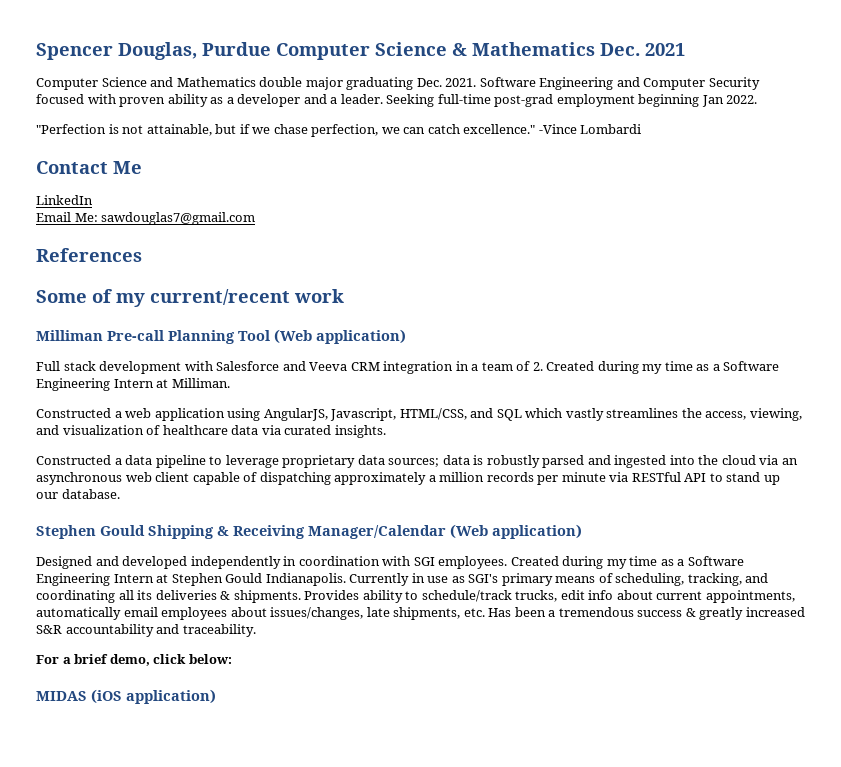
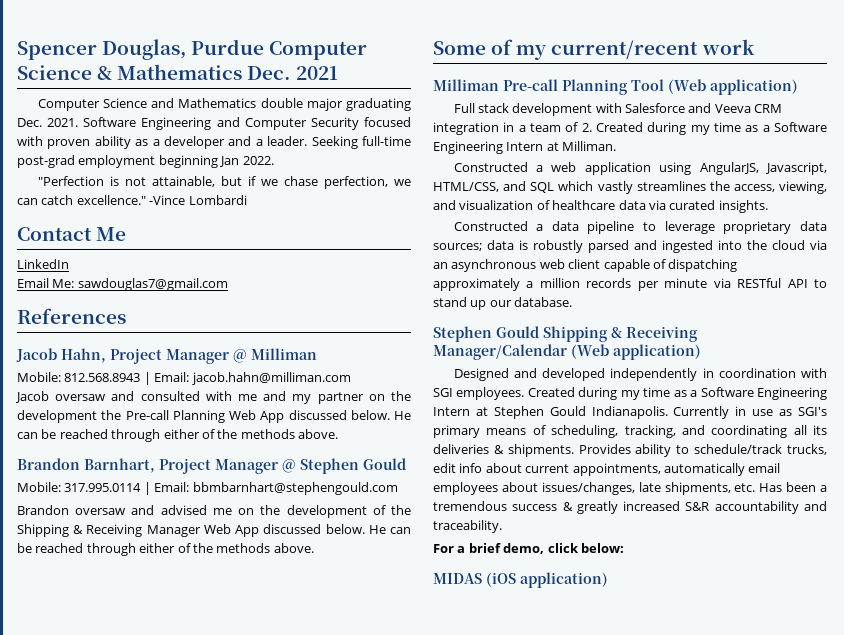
+ Jacob Hahn, Project Manager @ Milliman
+ Mobile: 812.568.8943 | Email: jacob.hahn@milliman.com
+ Jacob oversaw and consulted with me and my partner on the development the Pre-call Planning Web App discussed below. He can be reached through either of the methods above.
+ Brandon Barnhart, Project Manager @ Stephen Gould
+ Mobile: 317.995.0114 | Email: bbmbarnhart@stephengould.com
+ Brandon oversaw and advised me on the development of the Shipping & Receiving Manager Web App discussed below. He can be reached through either of the methods above.

